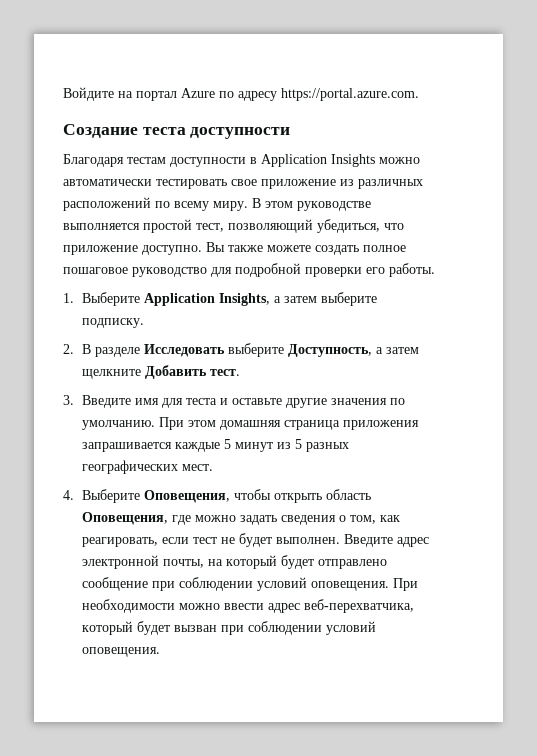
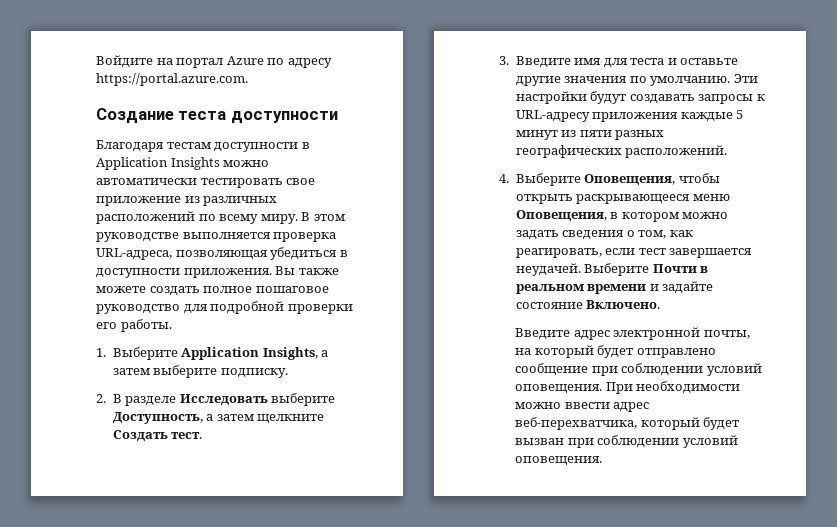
- В этом руководстве выполняется простой тест, позволяющий убедиться, что приложение доступно.
+ В этом руководстве выполняется проверка URL-адреса, позволяющая убедиться в доступности приложения.
- 2. В разделе Исследовать выберите Доступность, а затем щелкните Добавить тест.
+ 2. В разделе Исследовать выберите Доступность, а затем щелкните Создать тест.
- При этом домашняя страница приложения запрашивается каждые 5 минут из 5 разных географических мест.
+ Эти настройки будут создавать запросы к URL-адресу приложения каждые 5 минут из пяти разных географических расположений.
- 4. Выберите Оповещения, чтобы открыть область Оповещения, где можно задать сведения о том, как реагировать, если тест не будет выполнен. Введите адрес электронной почты, на который будет отправлено сообщение при соблюдении условий оповещения.
+ 4. Выберите Оповещения, чтобы открыть раскрывающееся меню Оповещения, в котором можно задать сведения о том, как реагировать, если тест завершается неудачей. Выберите Почти в реальном времени и задайте состояние Включено.
+ Введите адрес электронной почты, на который будет отправлено сообщение при соблюдении условий оповещения.

